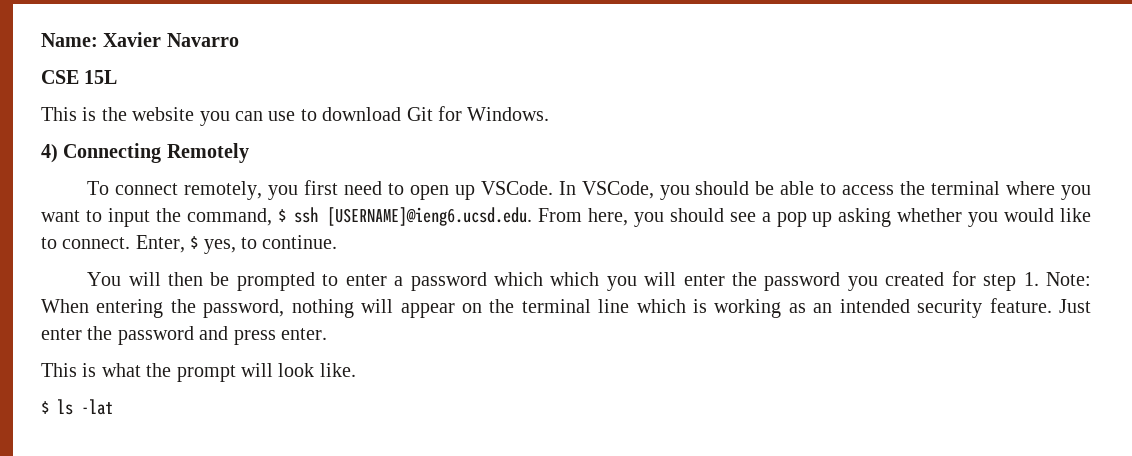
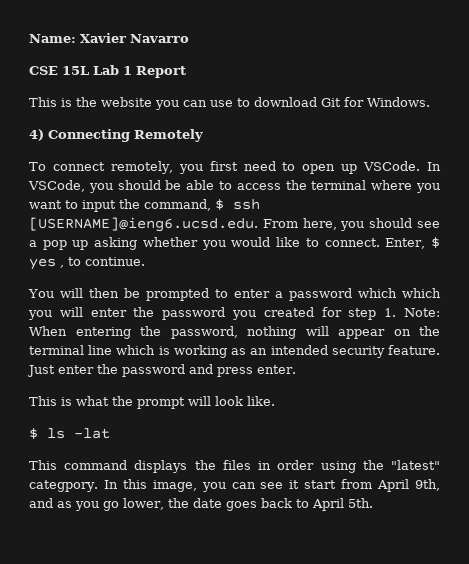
- CSE 15L
+ CSE 15L Lab 1 Report
- Enter, $ yes, to continue.
+ Enter, $ yes , to continue.
+ This command displays the files in order using the "latest" categpory. In this image, you can see it start from April 9th, and as you go lower, the date goes back to April 5th.

